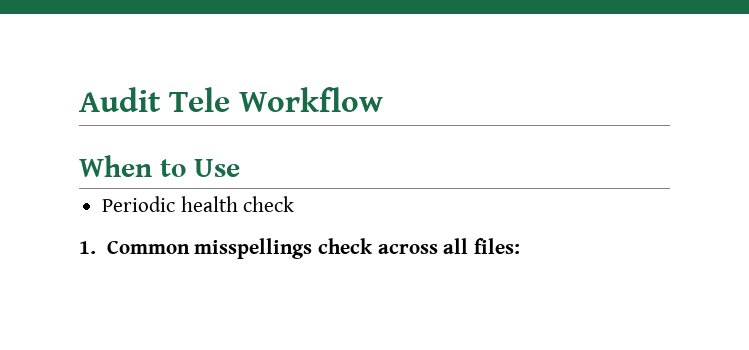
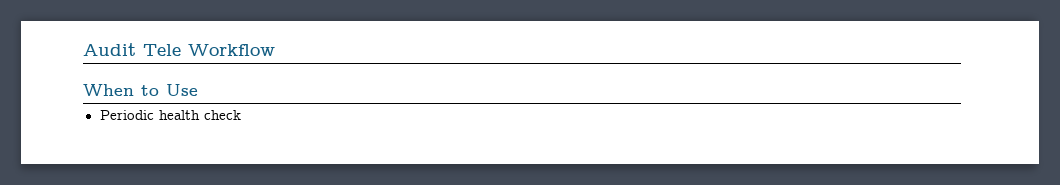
- 1. Common misspellings check across all files:

